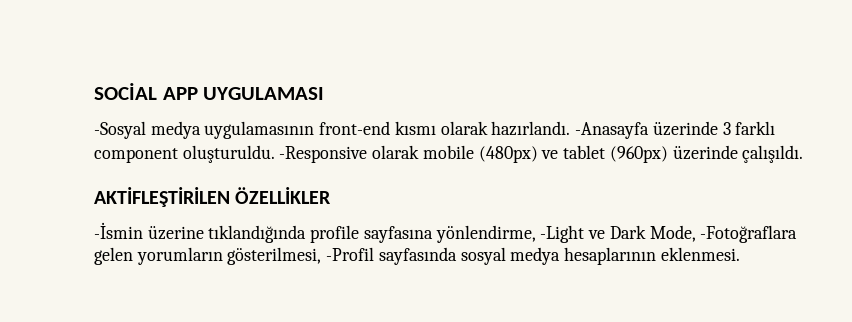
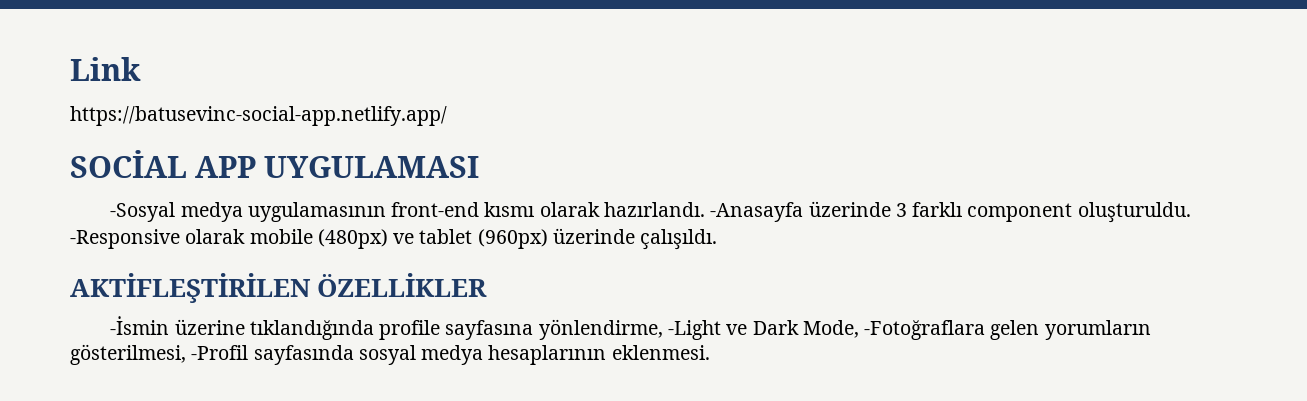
+ Link
+ https://batusevinc-social-app.netlify.app/

